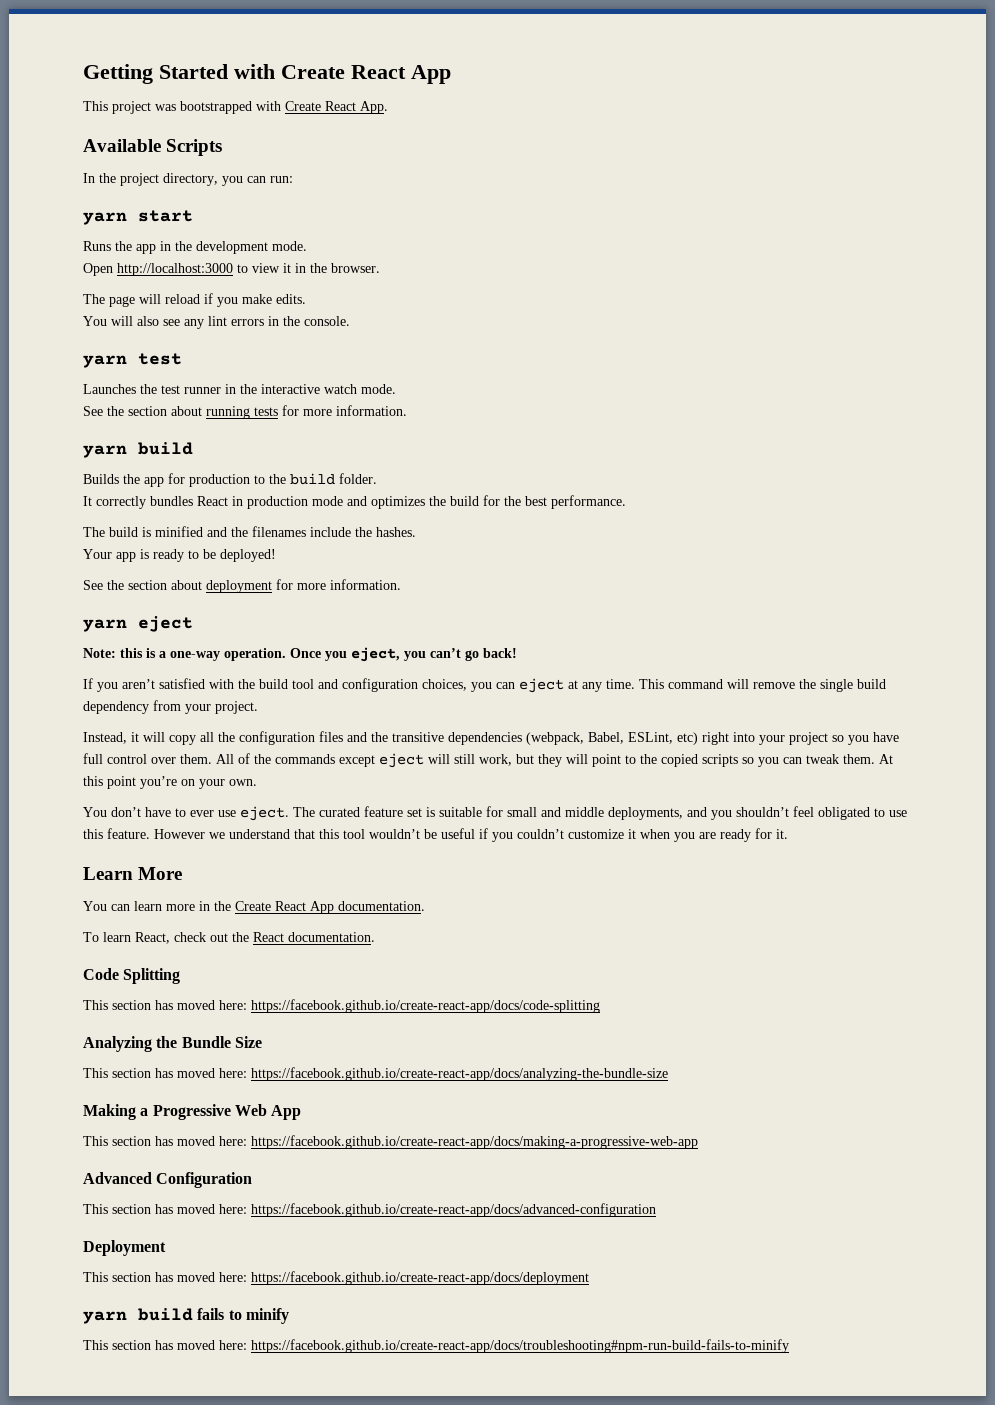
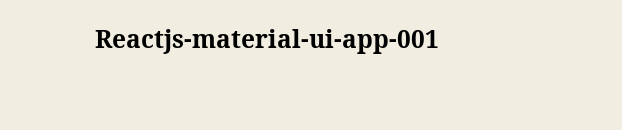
- Getting Started with Create React App
- This project was bootstrapped with Create React App.
- Available Scripts
- In the project directory, you can run:
- yarn start
- Runs the app in the development mode.
- Open http://localhost:3000 to view it in the browser.
- The page will reload if you make edits.
- You will also see any lint errors in the console.
- yarn test
- Launches the test runner in the interactive watch mode.
- See the section about running tests for more information.
- yarn build
- Builds the app for production to the build folder.
- It correctly bundles React in production mode and optimizes the build for the best performance.
- The build is minified and the filenames include the hashes.
- Your app is ready to be deployed!
- See the section about deployment for more information.
- yarn eject
- Note: this is a one-way operation. Once you eject, you can’t go back!
- If you aren’t satisfied with the build tool and configuration choices, you can eject at any time. This command will remove the single build dependency from your project.
- Instead, it will copy all the configuration files and the transitive dependencies (webpack, Babel, ESLint, etc) right into your project so you have full control over them. All of the commands except eject will still work, but they will point to the copied scripts so you can tweak them. At this point you’re on your own.
- You don’t have to ever use eject. The curated feature set is suitable for small and middle deployments, and you shouldn’t feel obligated to use this feature. However we understand that this tool wouldn’t be useful if you couldn’t customize it when you are ready for it.
- Learn More
- You can learn more in the Create React App documentation.
- To learn React, check out the React documentation.
- Code Splitting
- This section has moved here: https://facebook.github.io/create-react-app/docs/code-splitting
- Analyzing the Bundle Size
- This section has moved here: https://facebook.github.io/create-react-app/docs/analyzing-the-bundle-size
- Making a Progressive Web App
- This section has moved here: https://facebook.github.io/create-react-app/docs/making-a-progressive-web-app
- Advanced Configuration
- This section has moved here: https://facebook.github.io/create-react-app/docs/advanced-configuration
- Deployment
- This section has moved here: https://facebook.github.io/create-react-app/docs/deployment
- yarn build fails to minify
- This section has moved here: https://facebook.github.io/create-react-app/docs/troubleshooting#npm-run-build-fails-to-minify
+ Reactjs-material-ui-app-001

